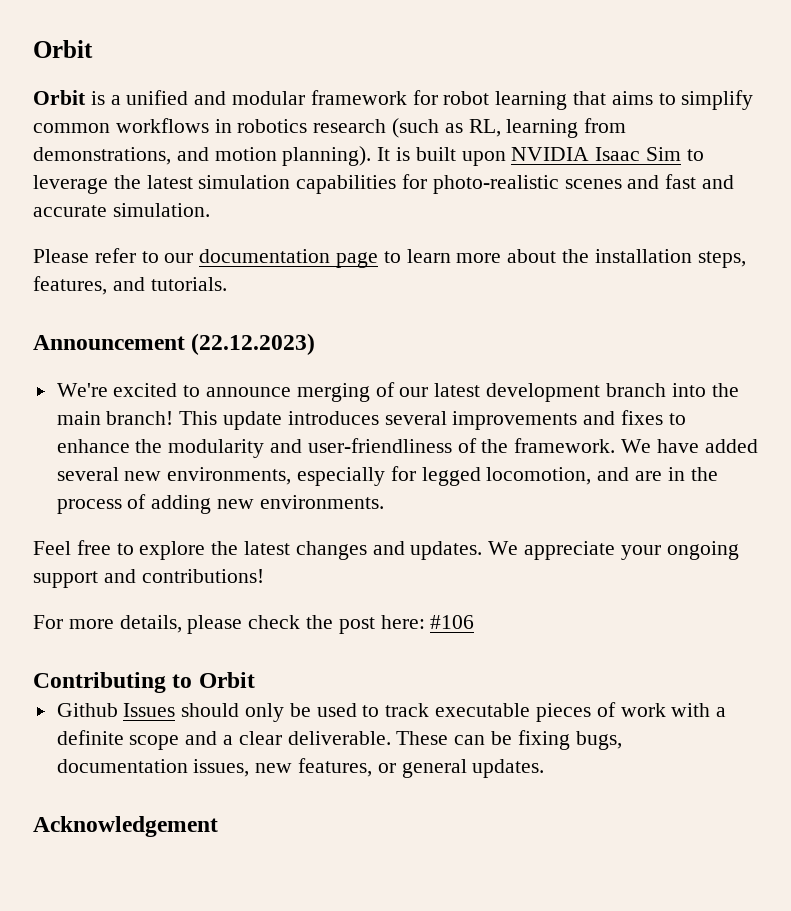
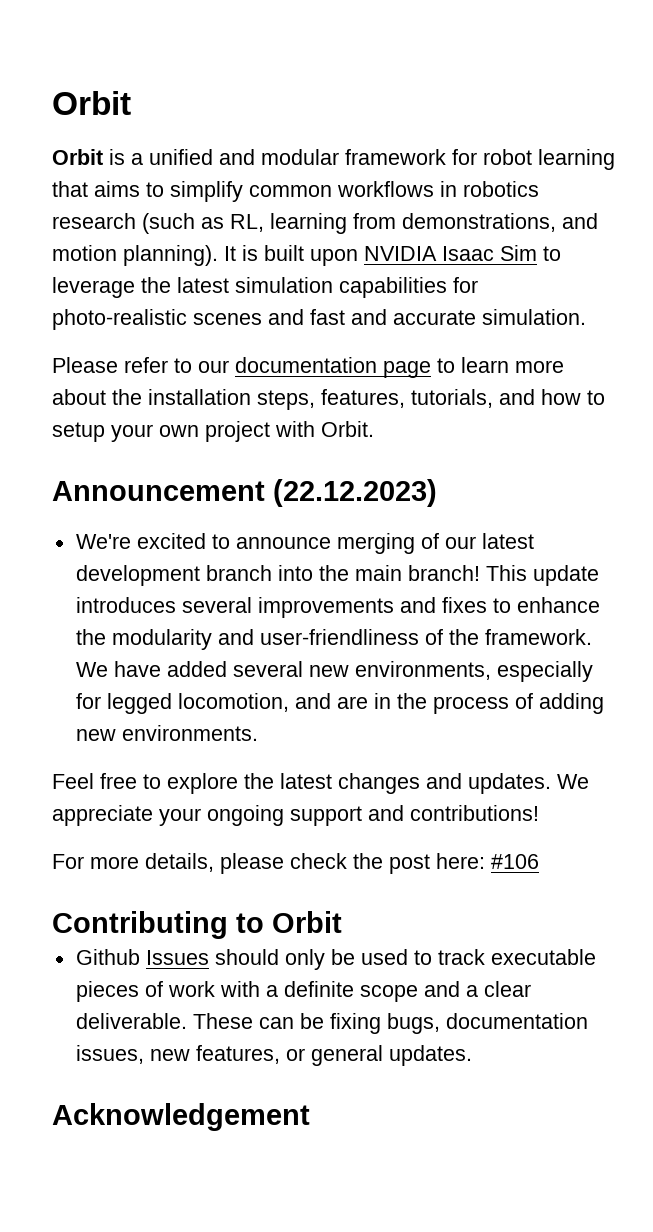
- Please refer to our documentation page to learn more about the installation steps, features, and tutorials.
+ Please refer to our documentation page to learn more about the installation steps, features, tutorials, and how to setup your own project with Orbit.

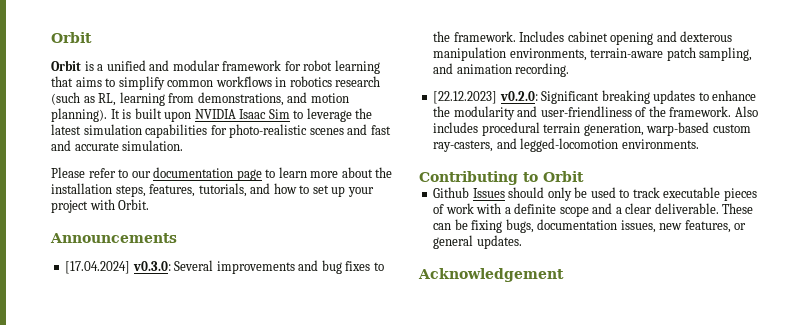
- Please refer to our documentation page to learn more about the installation steps, features, tutorials, and how to setup your own project with Orbit.
+ Please refer to our documentation page to learn more about the installation steps, features, tutorials, and how to set up your project with Orbit.
- Announcement (22.12.2023)
- We're excited to announce merging of our latest development branch into the main branch! This update introduces several improvements and fixes to enhance the modularity and user-friendliness of the framework.
+ Announcements
+ [17.04.2024] v0.3.0: Several improvements and bug fixes to the framework. Includes cabinet opening and dexterous manipulation environments, terrain-aware patch sampling, and animation recording.
+ [22.12.2023] v0.2.0: Significant breaking updates to enhance the modularity and user-friendliness of the framework.
- We have added several new environments, especially for legged locomotion, and are in the process of adding new environments.
- Feel free to explore the latest changes and updates. We appreciate your ongoing support and contributions!
- For more details, please check the post here: #106
+ Also includes procedural terrain generation, warp-based custom ray-casters, and legged-locomotion environments.

